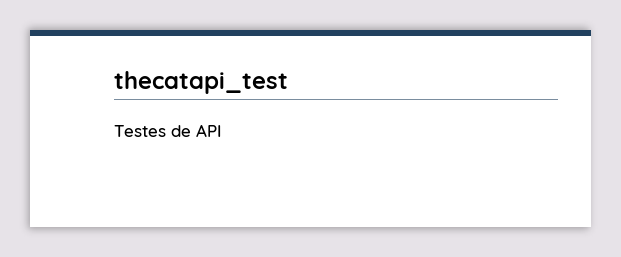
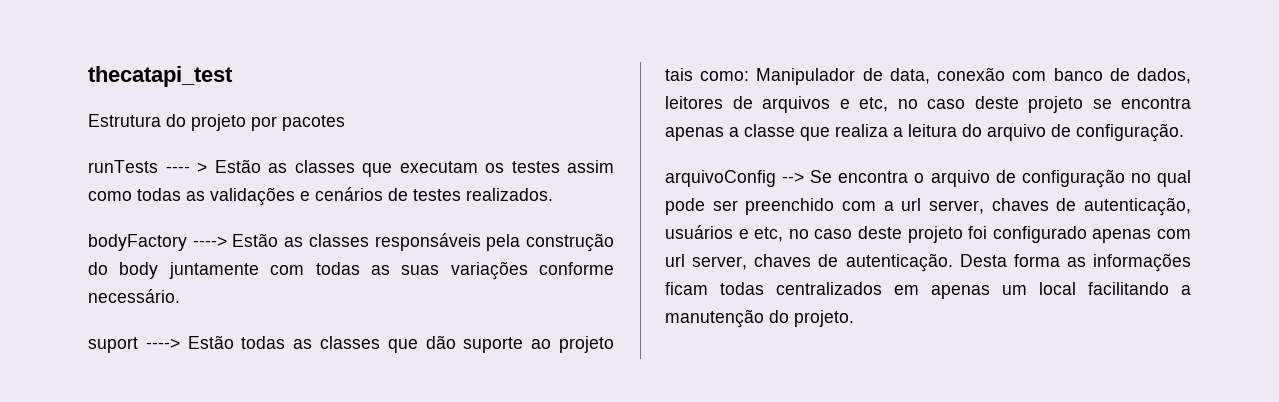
- Testes de API
+ Estrutura do projeto por pacotes
+ runTests ---- > Estão as classes que executam os testes assim como todas as validações e cenários de testes realizados.
+ bodyFactory ----> Estão as classes responsáveis pela construção do body juntamente com todas as suas variações conforme necessário.
+ suport ----> Estão todas as classes que dão suporte ao projeto tais como: Manipulador de data, conexão com banco de dados, leitores de arquivos e etc, no caso deste projeto se encontra apenas a classe que realiza a leitura do arquivo de configuração.
+ arquivoConfig --> Se encontra o arquivo de configuração no qual pode ser preenchido com a url server, chaves de autenticação, usuários e etc, no caso deste projeto foi configurado apenas com url server, chaves de autenticação. Desta forma as informações ficam todas centralizados em apenas um local facilitando a manutenção do projeto.

